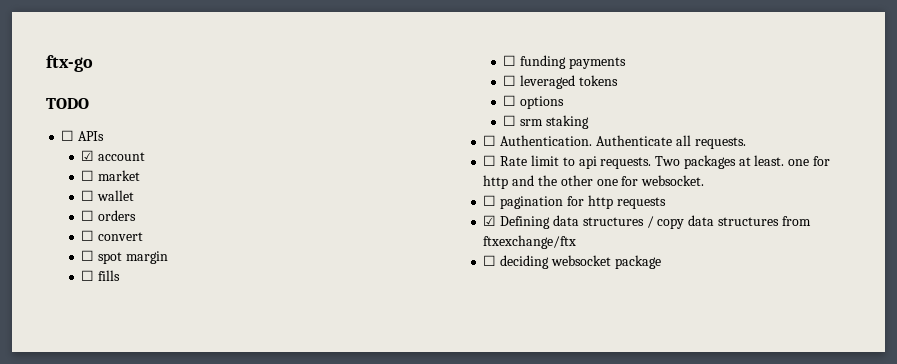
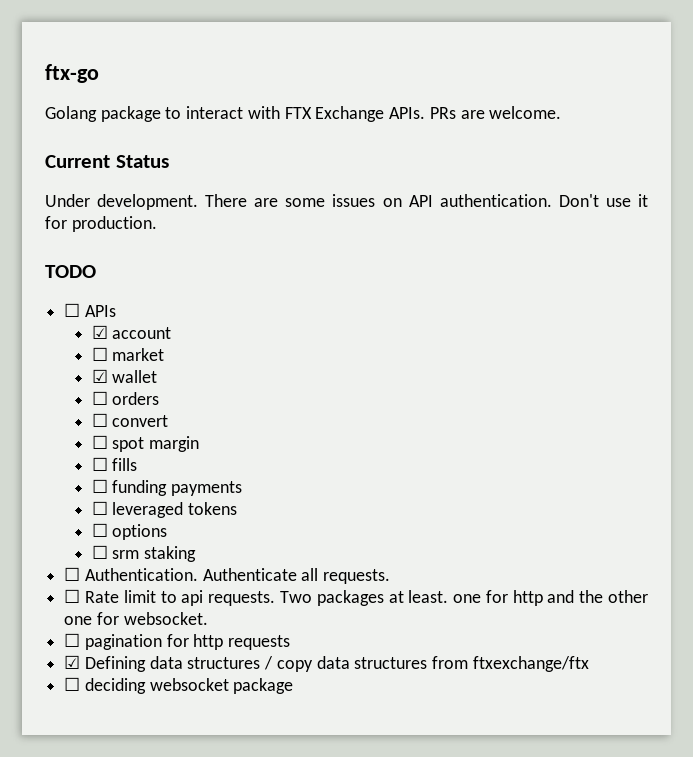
+ Golang package to interact with FTX Exchange APIs. PRs are welcome.
+ Current Status
+ Under development. There are some issues on API authentication. Don't use it for production.
- ☐ wallet
+ ☑ wallet

